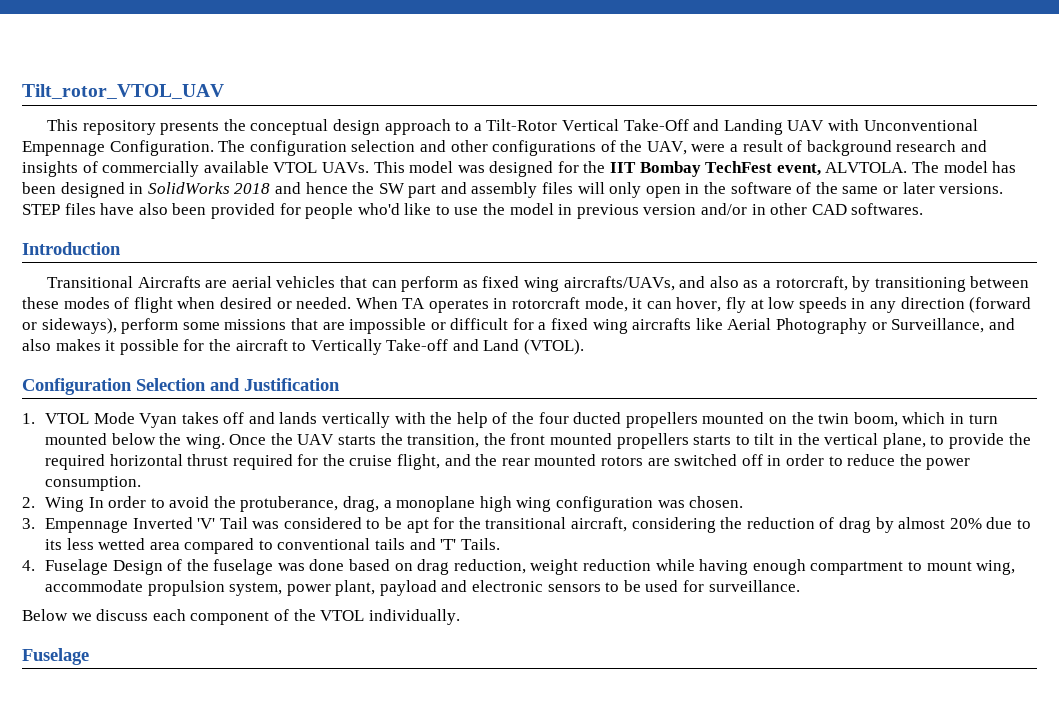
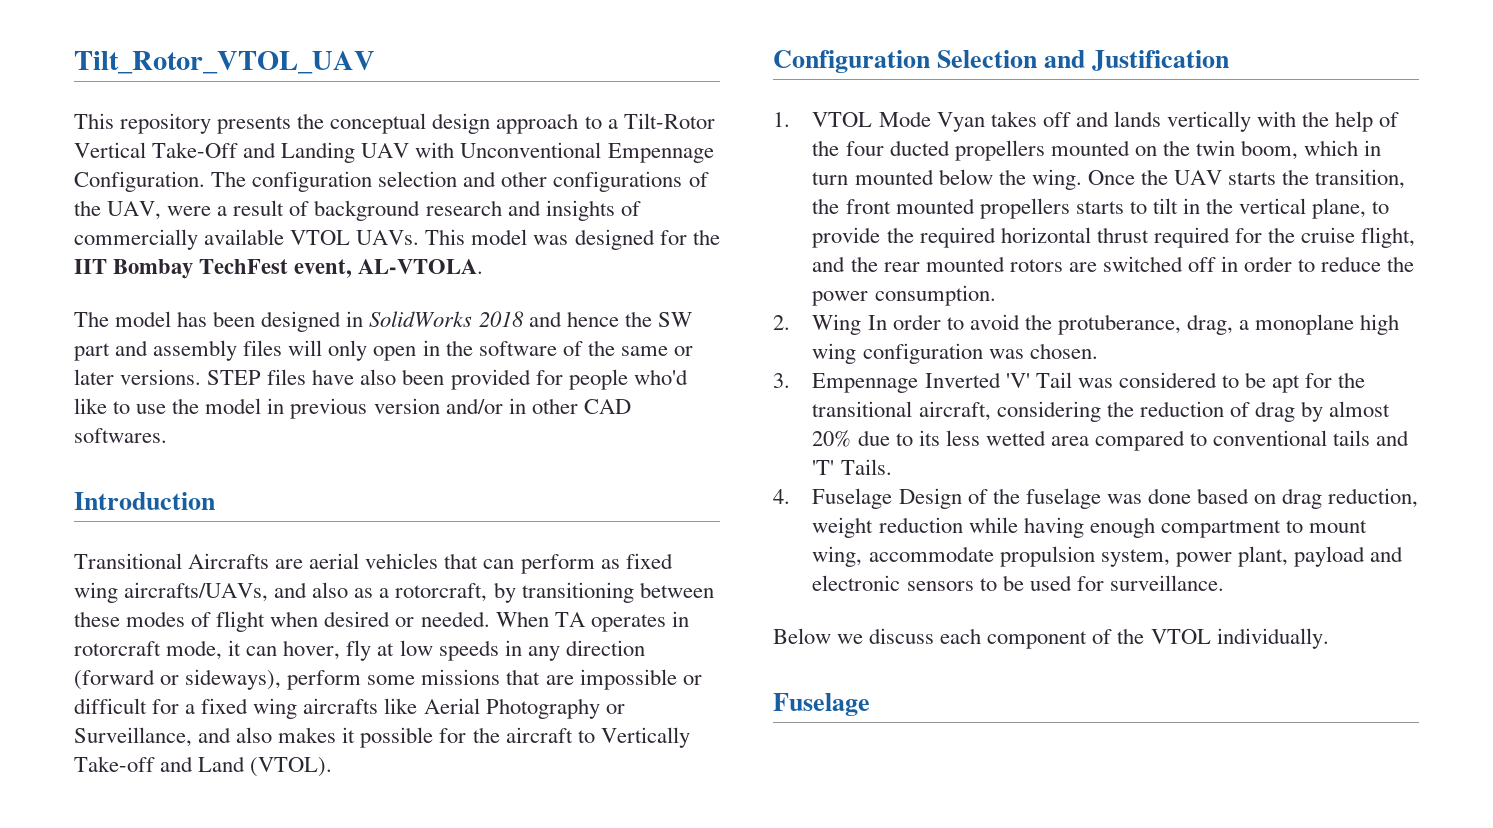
- Tilt_rotor_VTOL_UAV
+ Tilt_Rotor_VTOL_UAV
- This model was designed for the IIT Bombay TechFest event, ALVTOLA. The model has been designed in SolidWorks 2018 and hence the SW part and assembly files will only open in the software of the same or later versions.
+ This model was designed for the IIT Bombay TechFest event, AL-VTOLA.
+ The model has been designed in SolidWorks 2018 and hence the SW part and assembly files will only open in the software of the same or later versions.

